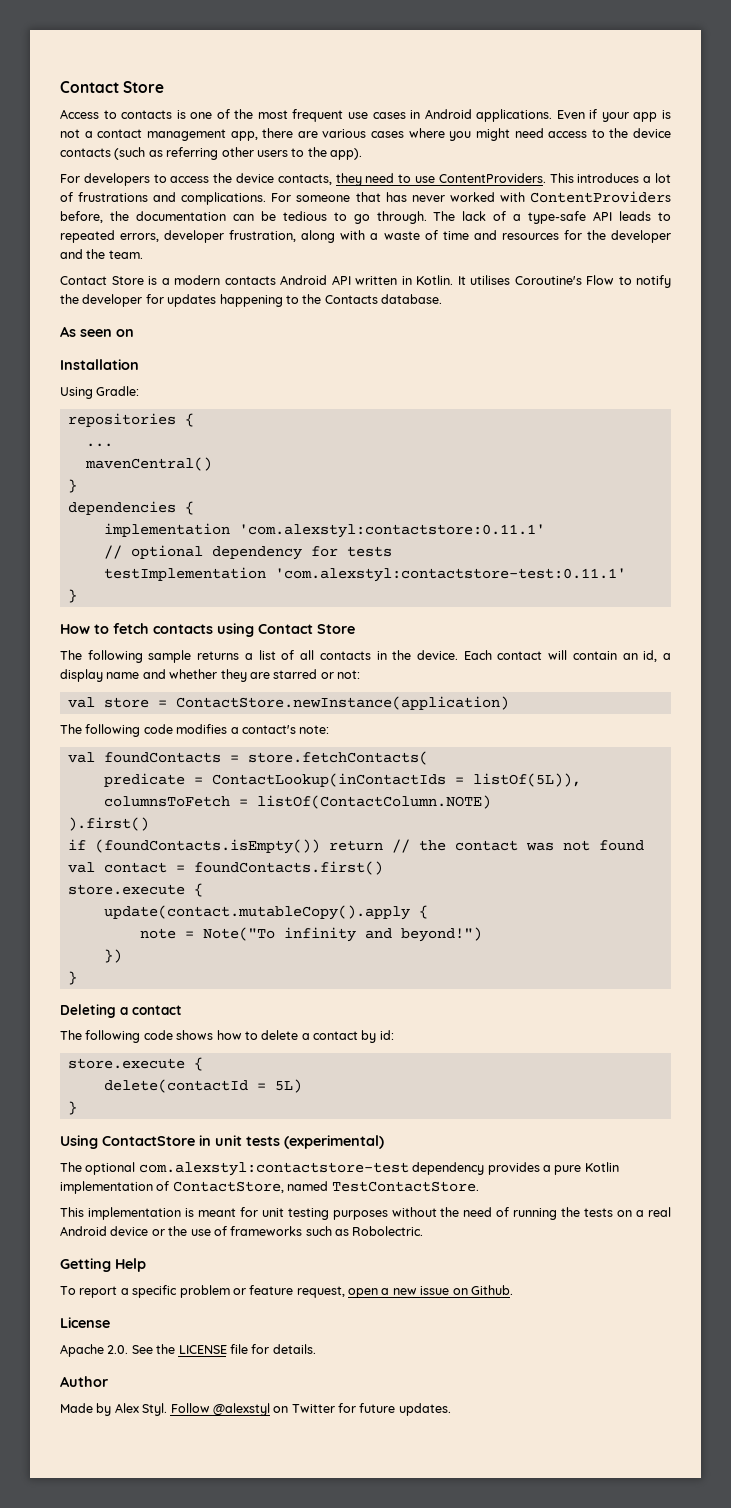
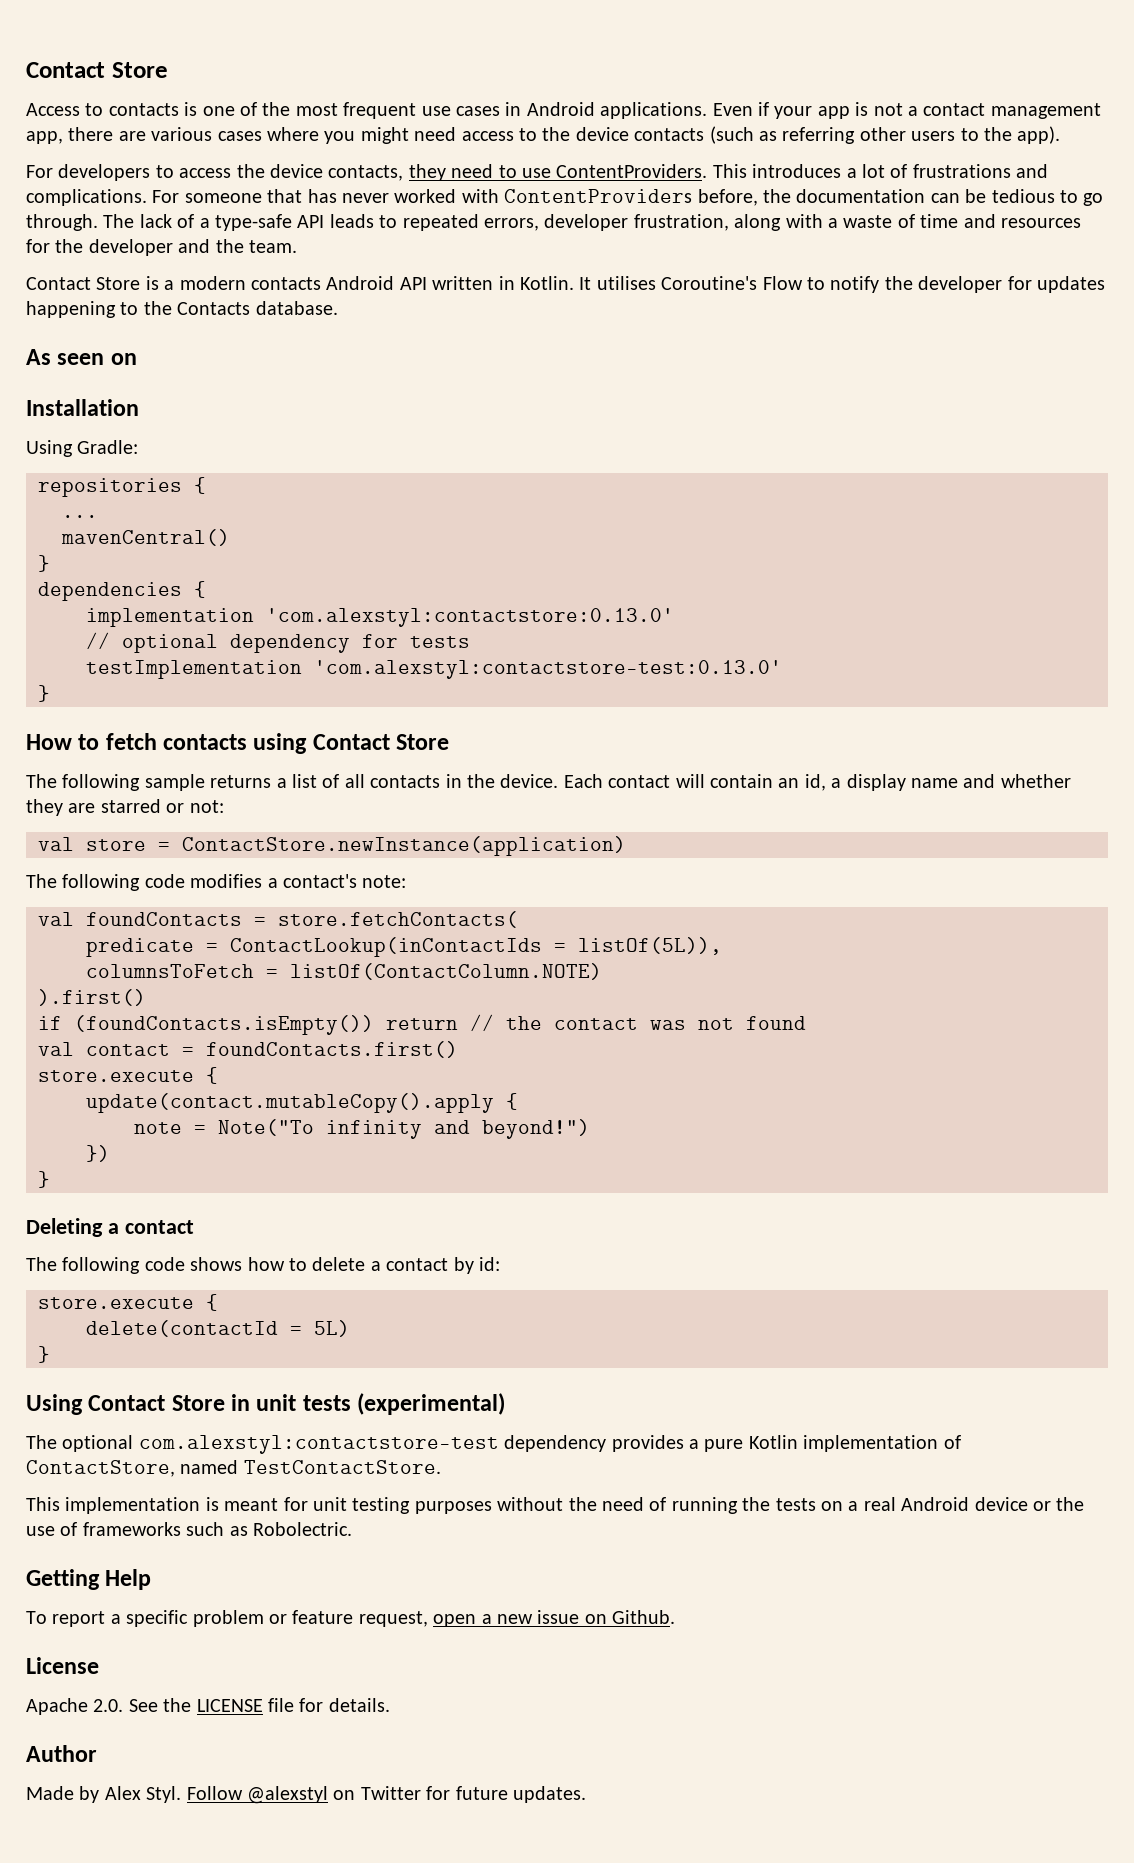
- implementation 'com.alexstyl:contactstore:0.11.1'
+ implementation 'com.alexstyl:contactstore:0.13.0'
- testImplementation 'com.alexstyl:contactstore-test:0.11.1'
+ testImplementation 'com.alexstyl:contactstore-test:0.13.0'
- Using ContactStore in unit tests (experimental)
+ Using Contact Store in unit tests (experimental)

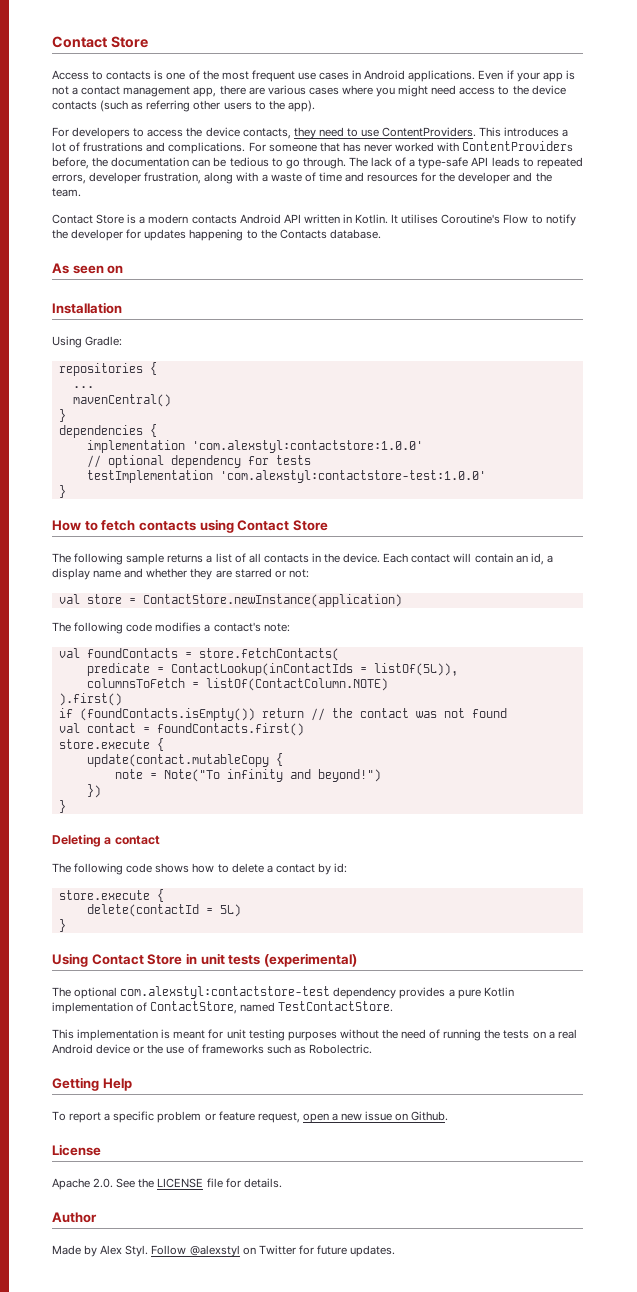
- implementation 'com.alexstyl:contactstore:0.13.0'
+ implementation 'com.alexstyl:contactstore:1.0.0'
- testImplementation 'com.alexstyl:contactstore-test:0.13.0'
+ testImplementation 'com.alexstyl:contactstore-test:1.0.0'
- update(contact.mutableCopy().apply {
+ update(contact.mutableCopy {

